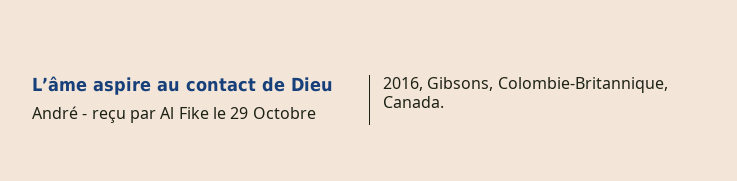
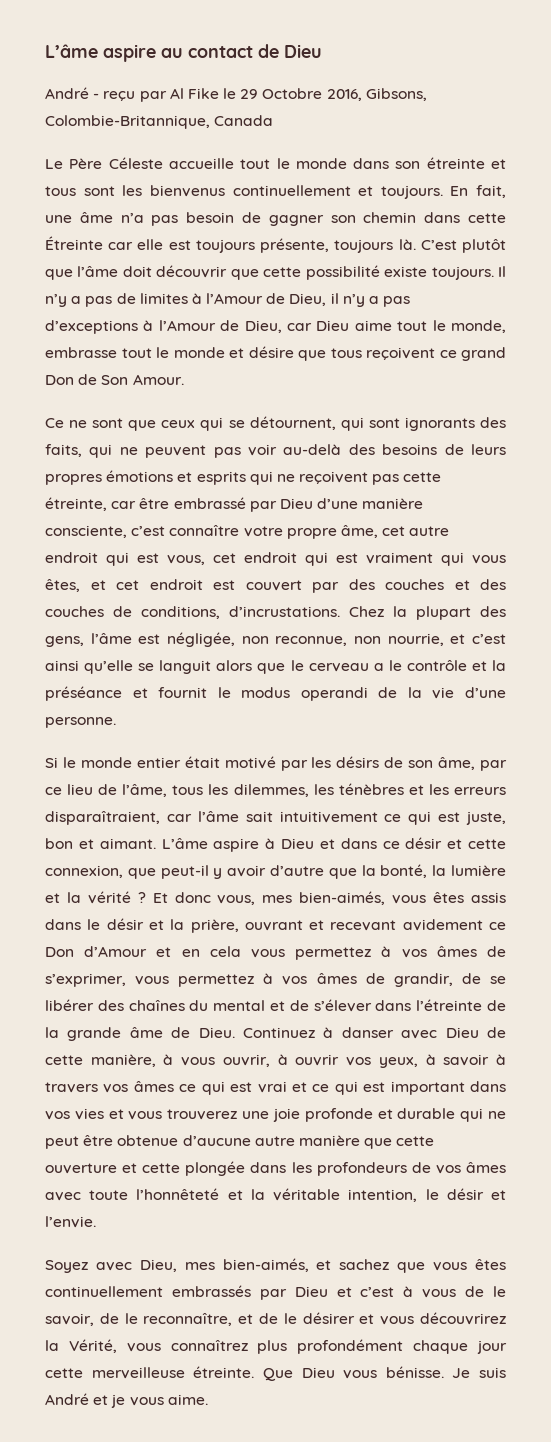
- André - reçu par Al Fike le 29 Octobre 2016, Gibsons, Colombie-Britannique, Canada.
+ André - reçu par Al Fike le 29 Octobre 2016, Gibsons, Colombie-Britannique, Canada
+ Le Père Céleste accueille tout le monde dans son étreinte et tous sont les bienvenus continuellement et toujours. En fait, une âme n’a pas besoin de gagner son chemin dans cette Étreinte car elle est toujours présente, toujours là. C’est plutôt que l’âme doit découvrir que cette possibilité existe toujours. Il n’y a pas de limites à l’Amour de Dieu, il n’y a pas d’exceptions à l’Amour de Dieu, car Dieu aime tout le monde, embrasse tout le monde et désire que tous reçoivent ce grand Don de Son Amour.
+ Ce ne sont que ceux qui se détournent, qui sont ignorants des faits, qui ne peuvent pas voir au-delà des besoins de leurs propres émotions et esprits qui ne reçoivent pas cette étreinte, car être embrassé par Dieu d’une manière consciente, c’est connaître votre propre âme, cet autre endroit qui est vous, cet endroit qui est vraiment qui vous êtes, et cet endroit est couvert par des couches et des couches de conditions, d’incrustations. Chez la plupart des gens, l’âme est négligée, non reconnue, non nourrie, et c’est ainsi qu’elle se languit alors que le cerveau a le contrôle et la préséance et fournit le modus operandi de la vie d’une personne.
+ Si le monde entier était motivé par les désirs de son âme, par ce lieu de l’âme, tous les dilemmes, les ténèbres et les erreurs disparaîtraient, car l’âme sait intuitivement ce qui est juste, bon et aimant. L’âme aspire à Dieu et dans ce désir et cette connexion, que peut-il y avoir d’autre que la bonté, la lumière et la vérité ? Et donc vous, mes bien-aimés, vous êtes assis dans le désir et la prière, ouvrant et recevant avidement ce Don d’Amour et en cela vous permettez à vos âmes de s’exprimer, vous permettez à vos âmes de grandir, de se libérer des chaînes du mental et de s’élever dans l’étreinte de la grande âme de Dieu. Continuez à danser avec Dieu de cette manière, à vous ouvrir, à ouvrir vos yeux, à savoir à travers vos âmes ce qui est vrai et ce qui est important dans vos vies et vous trouverez une joie profonde et durable qui ne peut être obtenue d’aucune autre manière que cette ouverture et cette plongée dans les profondeurs de vos âmes avec toute l’honnêteté et la véritable intention, le désir et l’envie.
+ Soyez avec Dieu, mes bien-aimés, et sachez que vous êtes continuellement embrassés par Dieu et c’est à vous de le savoir, de le reconnaître, et de le désirer et vous découvrirez la Vérité, vous connaîtrez plus profondément chaque jour cette merveilleuse étreinte. Que Dieu vous bénisse. Je suis André et je vous aime.

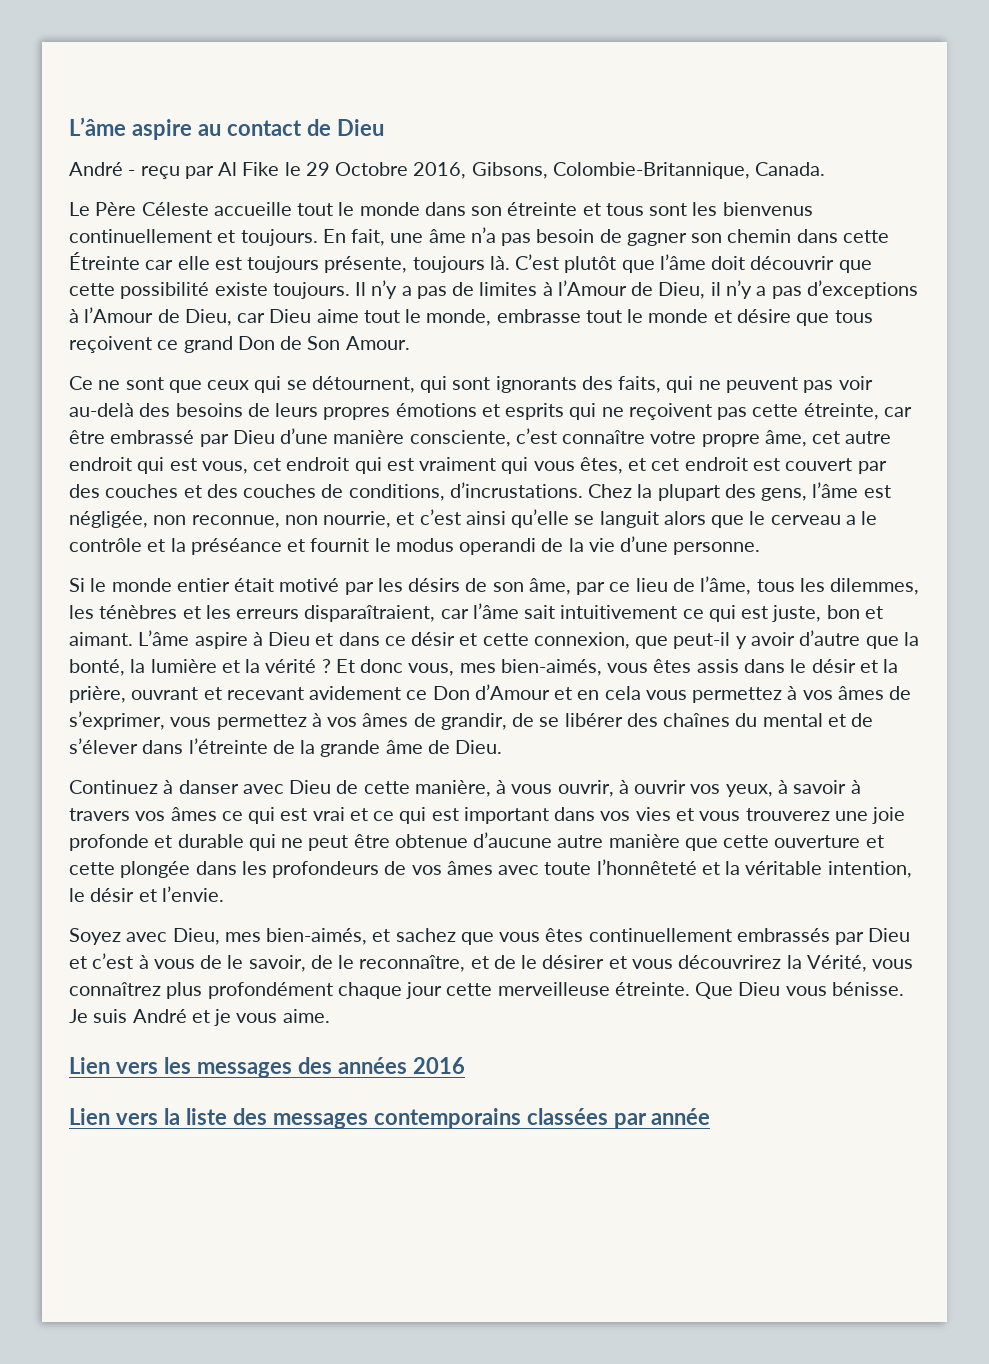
- André - reçu par Al Fike le 29 Octobre 2016, Gibsons, Colombie-Britannique, Canada
+ André - reçu par Al Fike le 29 Octobre 2016, Gibsons, Colombie-Britannique, Canada.
- Et donc vous, mes bien-aimés, vous êtes assis dans le désir et la prière, ouvrant et recevant avidement ce Don d’Amour et en cela vous permettez à vos âmes de s’exprimer, vous permettez à vos âmes de grandir, de se libérer des chaînes du mental et de s’élever dans l’étreinte de la grande âme de Dieu. Continuez à danser avec Dieu de cette manière, à vous ouvrir, à ouvrir vos yeux, à savoir à travers vos âmes ce qui est vrai et ce qui est important dans vos vies et vous trouverez une joie profonde et durable qui ne peut être obtenue d’aucune autre manière que cette ouverture et cette plongée dans les profondeurs de vos âmes avec toute l’honnêteté et la véritable intention, le désir et l’envie.
+ Et donc vous, mes bien-aimés, vous êtes assis dans le désir et la prière, ouvrant et recevant avidement ce Don d’Amour et en cela vous permettez à vos âmes de s’exprimer, vous permettez à vos âmes de grandir, de se libérer des chaînes du mental et de s’élever dans l’étreinte de la grande âme de Dieu.
+ Continuez à danser avec Dieu de cette manière, à vous ouvrir, à ouvrir vos yeux, à savoir à travers vos âmes ce qui est vrai et ce qui est important dans vos vies et vous trouverez une joie profonde et durable qui ne peut être obtenue d’aucune autre manière que cette ouverture et cette plongée dans les profondeurs de vos âmes avec toute l’honnêteté et la véritable intention, le désir et l’envie.
+ Lien vers les messages des années 2016
+ Lien vers la liste des messages contemporains classées par année

